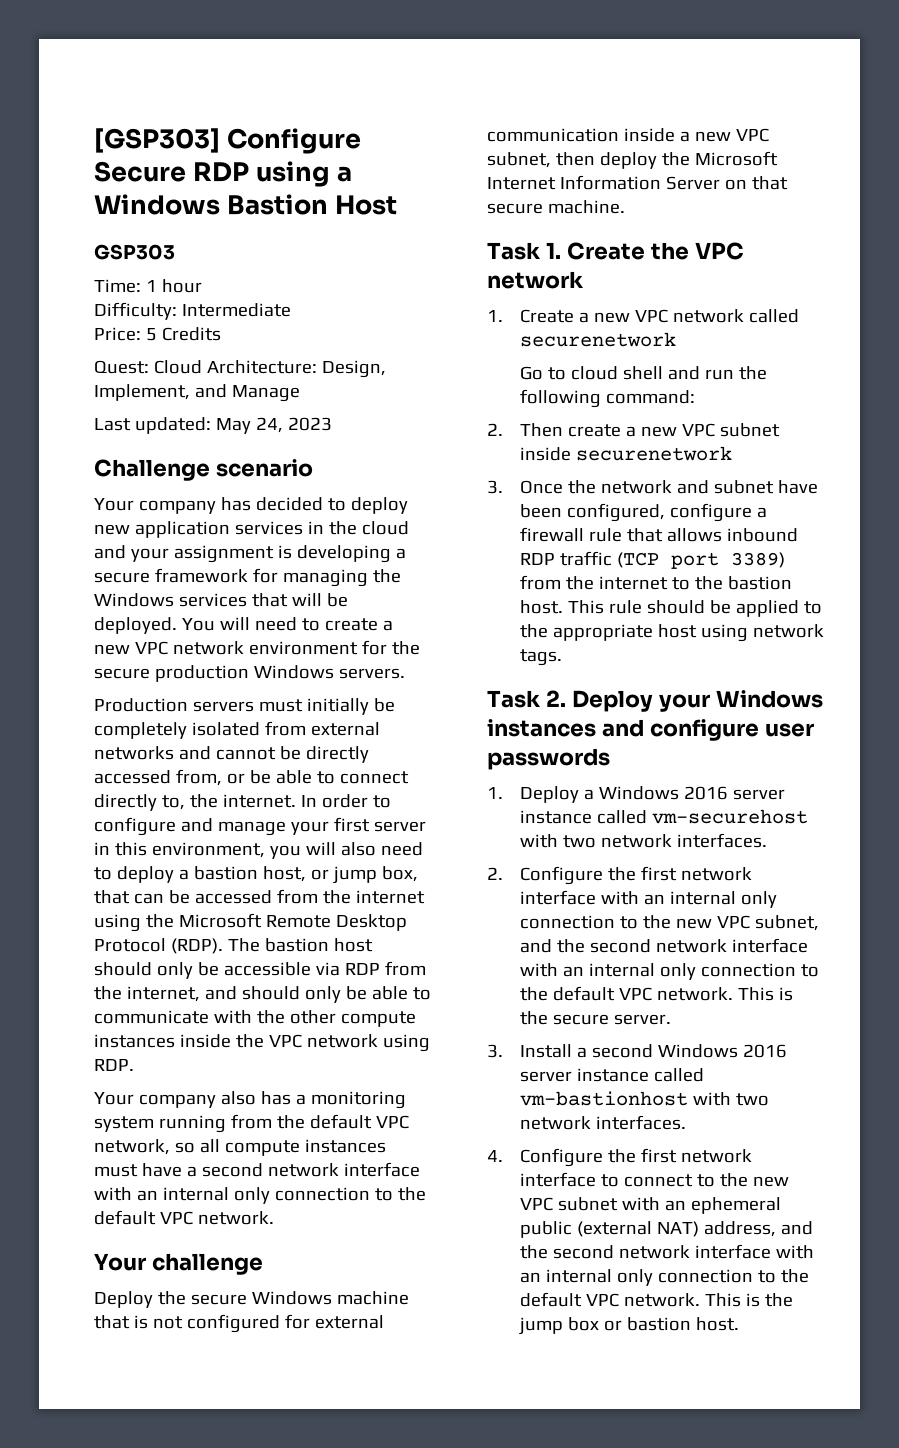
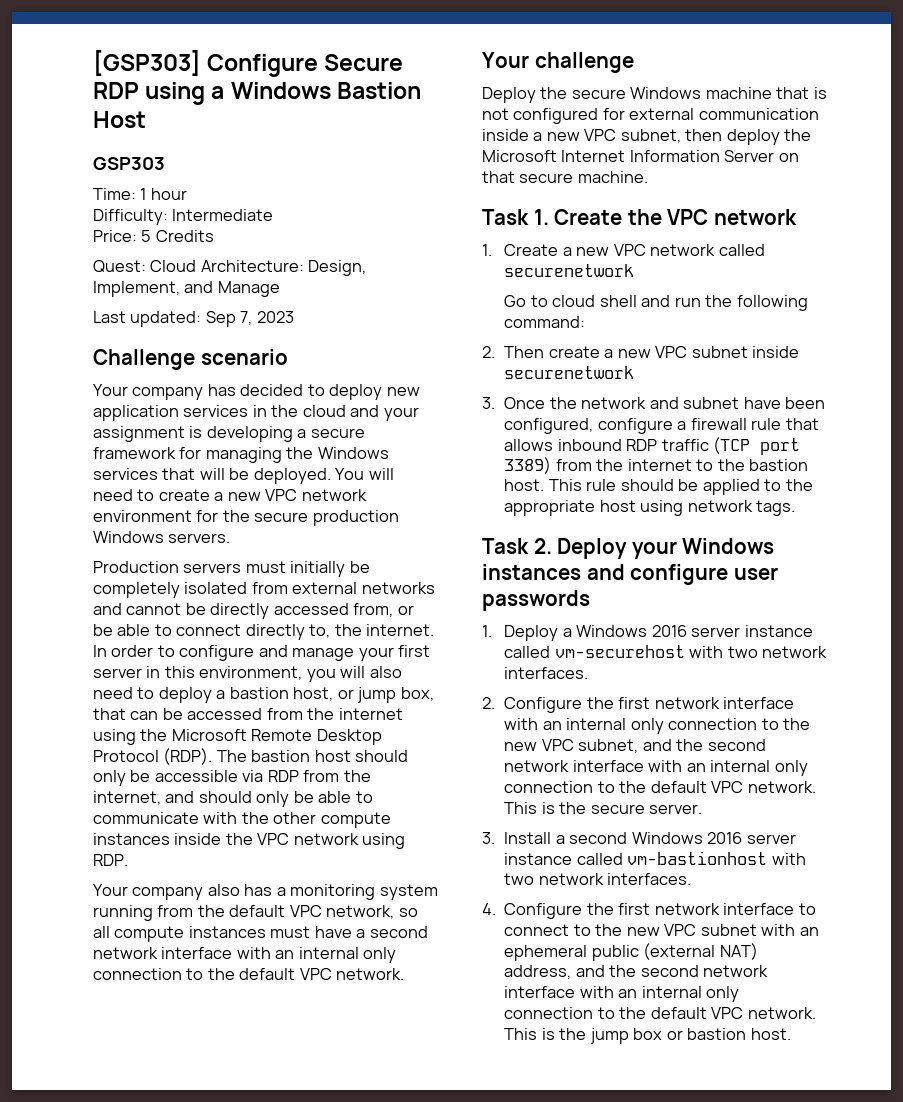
- Last updated: May 24, 2023
+ Last updated: Sep 7, 2023

